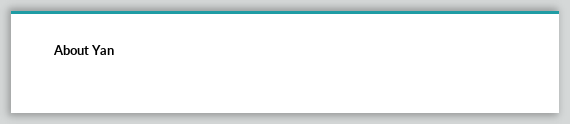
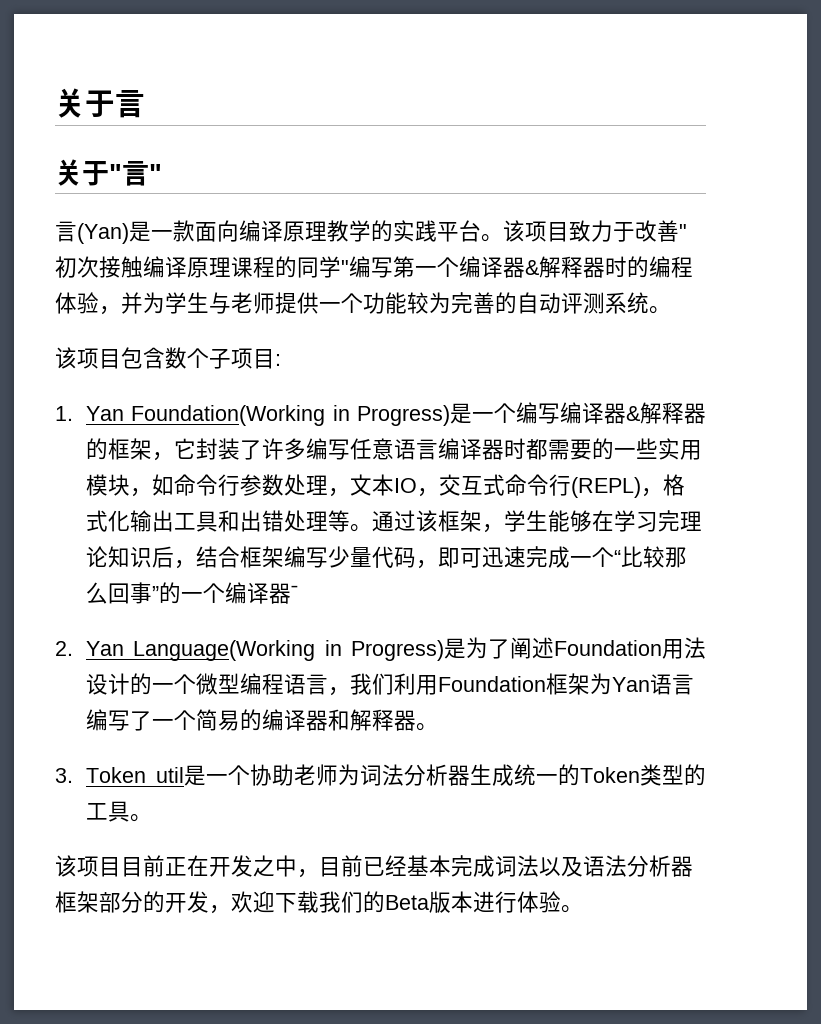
- About Yan
+ 关于言
+ 关于"言"
+ 言(Yan)是一款面向编译原理教学的实践平台。该项目致力于改善"初次接触编译原理课程的同学"编写第一个编译器&解释器时的编程体验，并为学生与老师提供一个功能较为完善的自动评测系统。
+ 该项目包含数个子项目:
+ 1. Yan Foundation(Working in Progress)是一个编写编译器&解释器的框架，它封装了许多编写任意语言编译器时都需要的一些实用模块，如命令行参数处理，文本IO，交互式命令行(REPL)，格式化输出工具和出错处理等。通过该框架，学生能够在学习完理论知识后，结合框架编写少量代码，即可迅速完成一个“比较那么回事”的一个编译器ˉ
+ 2. Yan Language(Working in Progress)是为了阐述Foundation用法设计的一个微型编程语言，我们利用Foundation框架为Yan语言编写了一个简易的编译器和解释器。
+ 3. Token util是一个协助老师为词法分析器生成统一的Token类型的工具。
+ 该项目目前正在开发之中，目前已经基本完成词法以及语法分析器框架部分的开发，欢迎下载我们的Beta版本进行体验。

